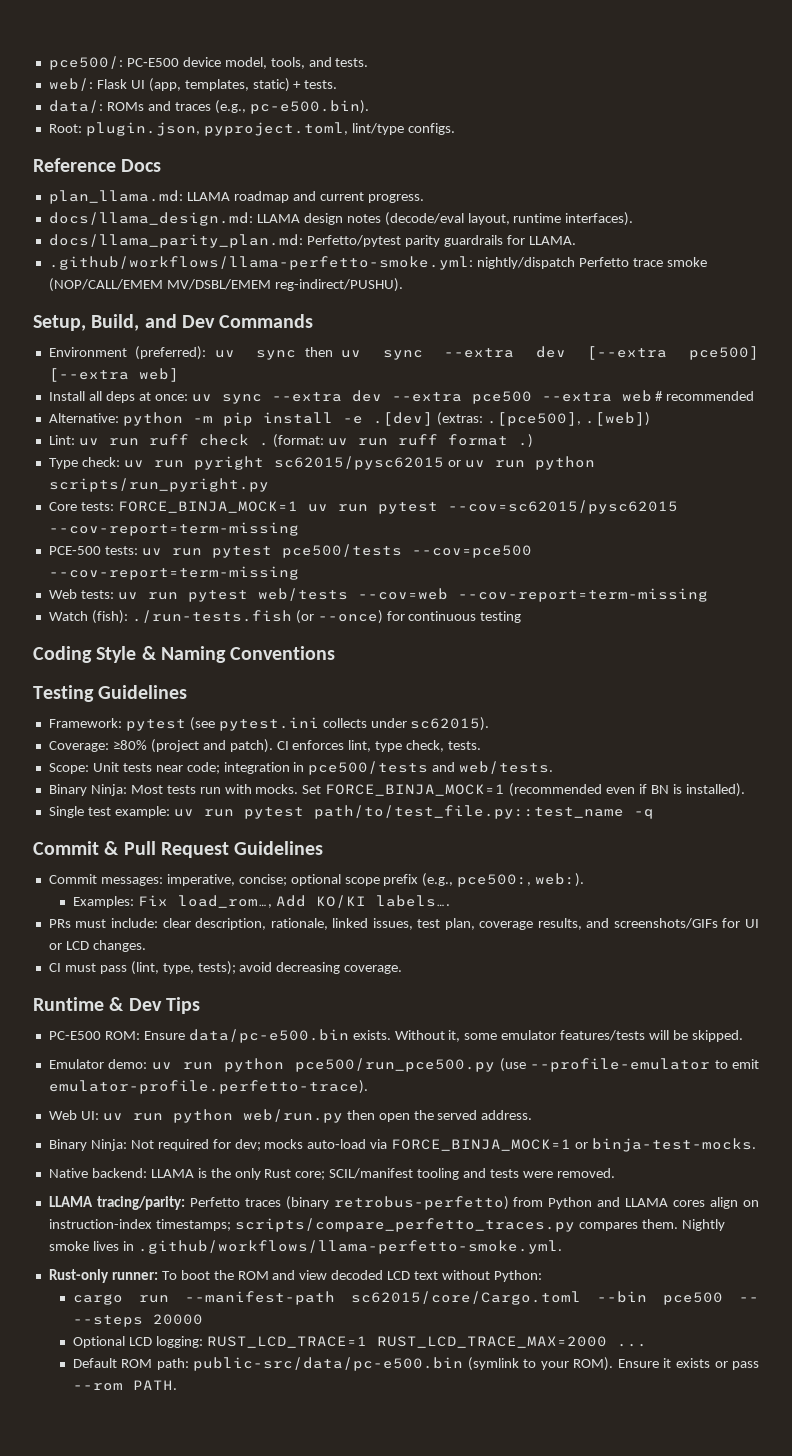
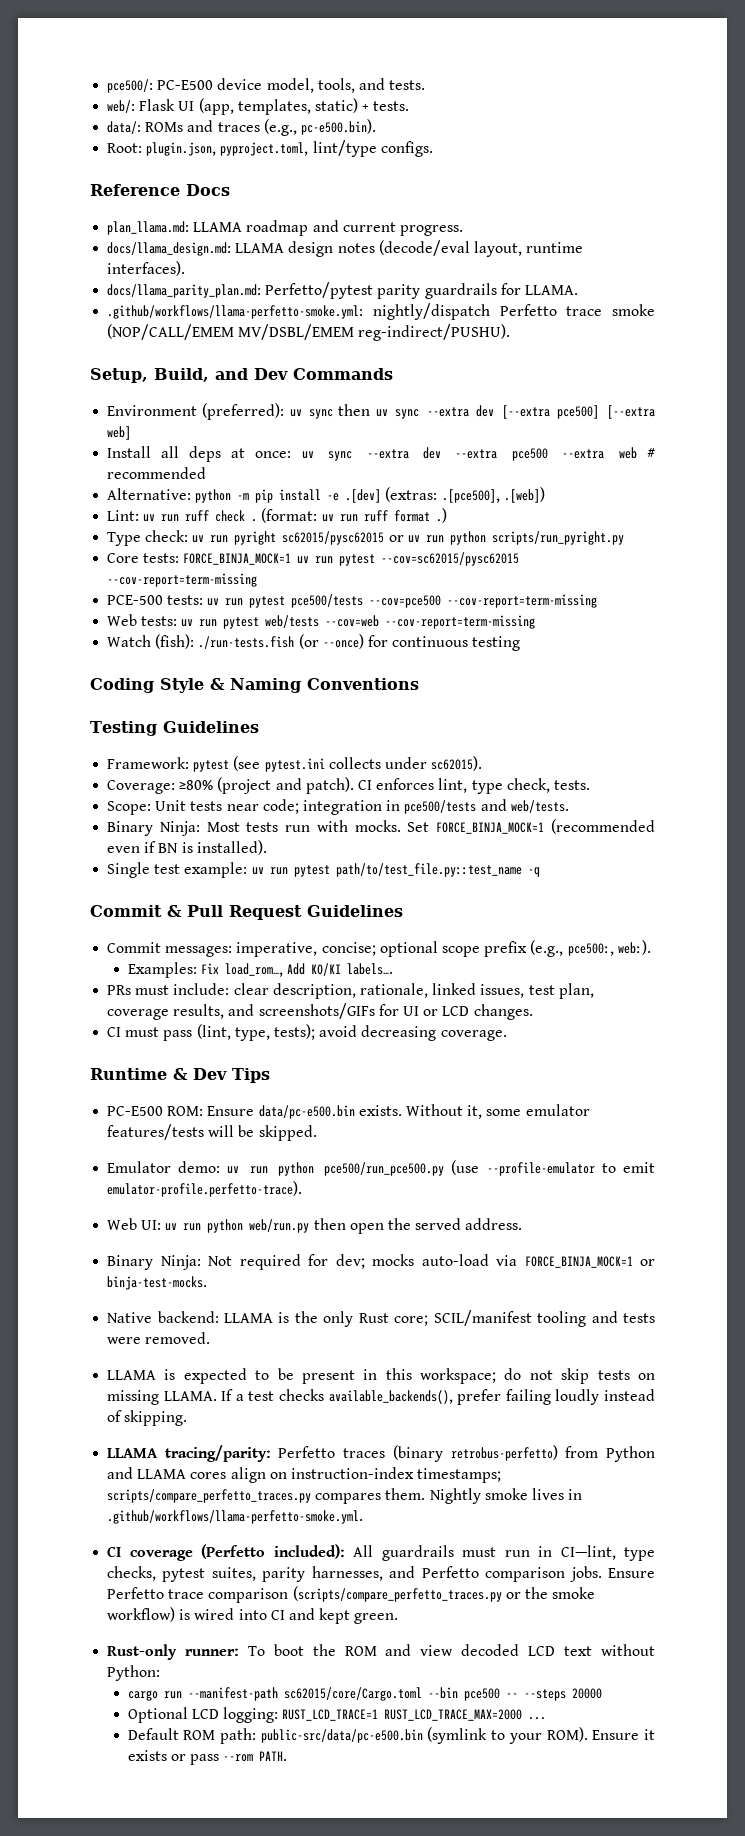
+ LLAMA is expected to be present in this workspace; do not skip tests on missing LLAMA. If a test checks available_backends(), prefer failing loudly instead of skipping.
+ CI coverage (Perfetto included): All guardrails must run in CI—lint, type checks, pytest suites, parity harnesses, and Perfetto comparison jobs. Ensure Perfetto trace comparison (scripts/compare_perfetto_traces.py or the smoke workflow) is wired into CI and kept green.

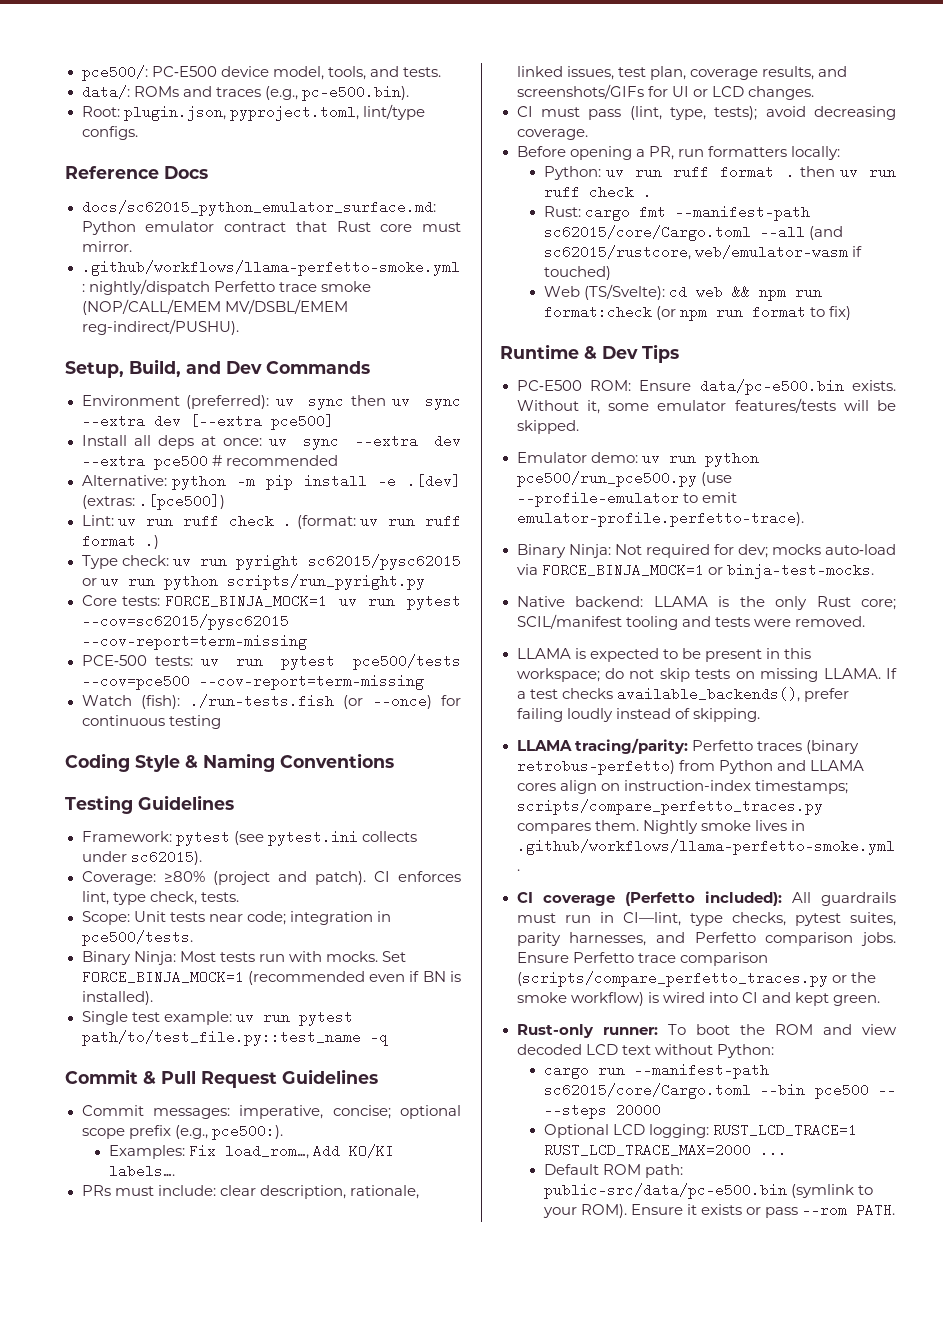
- web/: Flask UI (app, templates, static) + tests.
- plan_llama.md: LLAMA roadmap and current progress.
- docs/llama_design.md: LLAMA design notes (decode/eval layout, runtime interfaces).
- docs/llama_parity_plan.md: Perfetto/pytest parity guardrails for LLAMA.
+ docs/sc62015_python_emulator_surface.md: Python emulator contract that Rust core must mirror.
- Environment (preferred): uv sync then uv sync --extra dev [--extra pce500] [--extra web]
+ Environment (preferred): uv sync then uv sync --extra dev [--extra pce500]
- Install all deps at once: uv sync --extra dev --extra pce500 --extra web # recommended
+ Install all deps at once: uv sync --extra dev --extra pce500 # recommended
- Alternative: python -m pip install -e .[dev] (extras: .[pce500], .[web])
+ Alternative: python -m pip install -e .[dev] (extras: .[pce500])
- Web tests: uv run pytest web/tests --cov=web --cov-report=term-missing
- Scope: Unit tests near code; integration in pce500/tests and web/tests.
+ Scope: Unit tests near code; integration in pce500/tests.
- Commit messages: imperative, concise; optional scope prefix (e.g., pce500:, web:).
+ Commit messages: imperative, concise; optional scope prefix (e.g., pce500:).
+ Before opening a PR, run formatters locally:
+ Python: uv run ruff format . then uv run ruff check .
+ Rust: cargo fmt --manifest-path sc62015/core/Cargo.toml --all (and sc62015/rustcore, web/emulator-wasm if touched)
+ Web (TS/Svelte): cd web && npm run format:check (or npm run format to fix)
- Web UI: uv run python web/run.py then open the served address.

